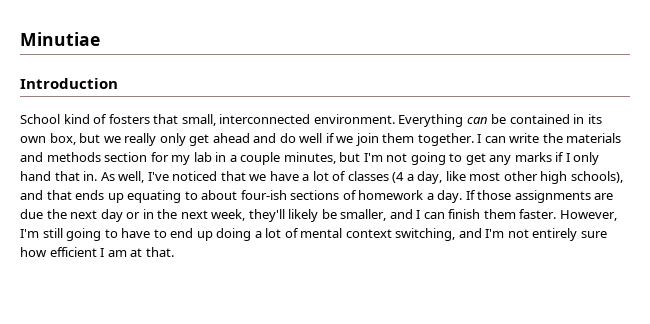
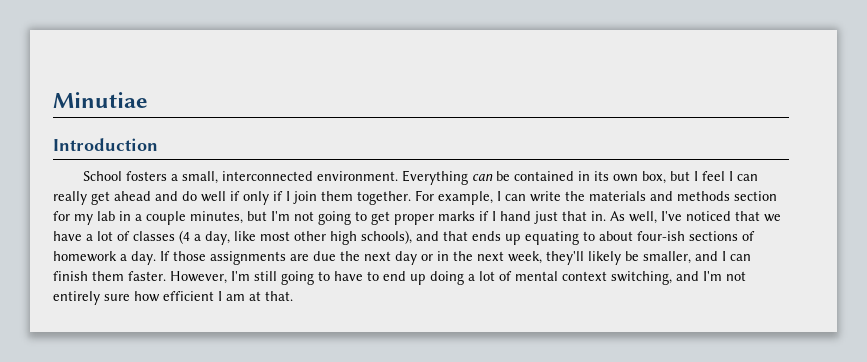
- School kind of fosters that small, interconnected environment.
+ School fosters a small, interconnected environment.
- Everything can be contained in its own box, but we really only get ahead and do well if we join them together.
+ Everything can be contained in its own box, but I feel I can really get ahead and do well if only if I join them together.
- I can write the materials and methods section for my lab in a couple minutes, but I'm not going to get any marks if I only hand that in.
+ For example, I can write the materials and methods section for my lab in a couple minutes, but I'm not going to get proper marks if I hand just that in.

